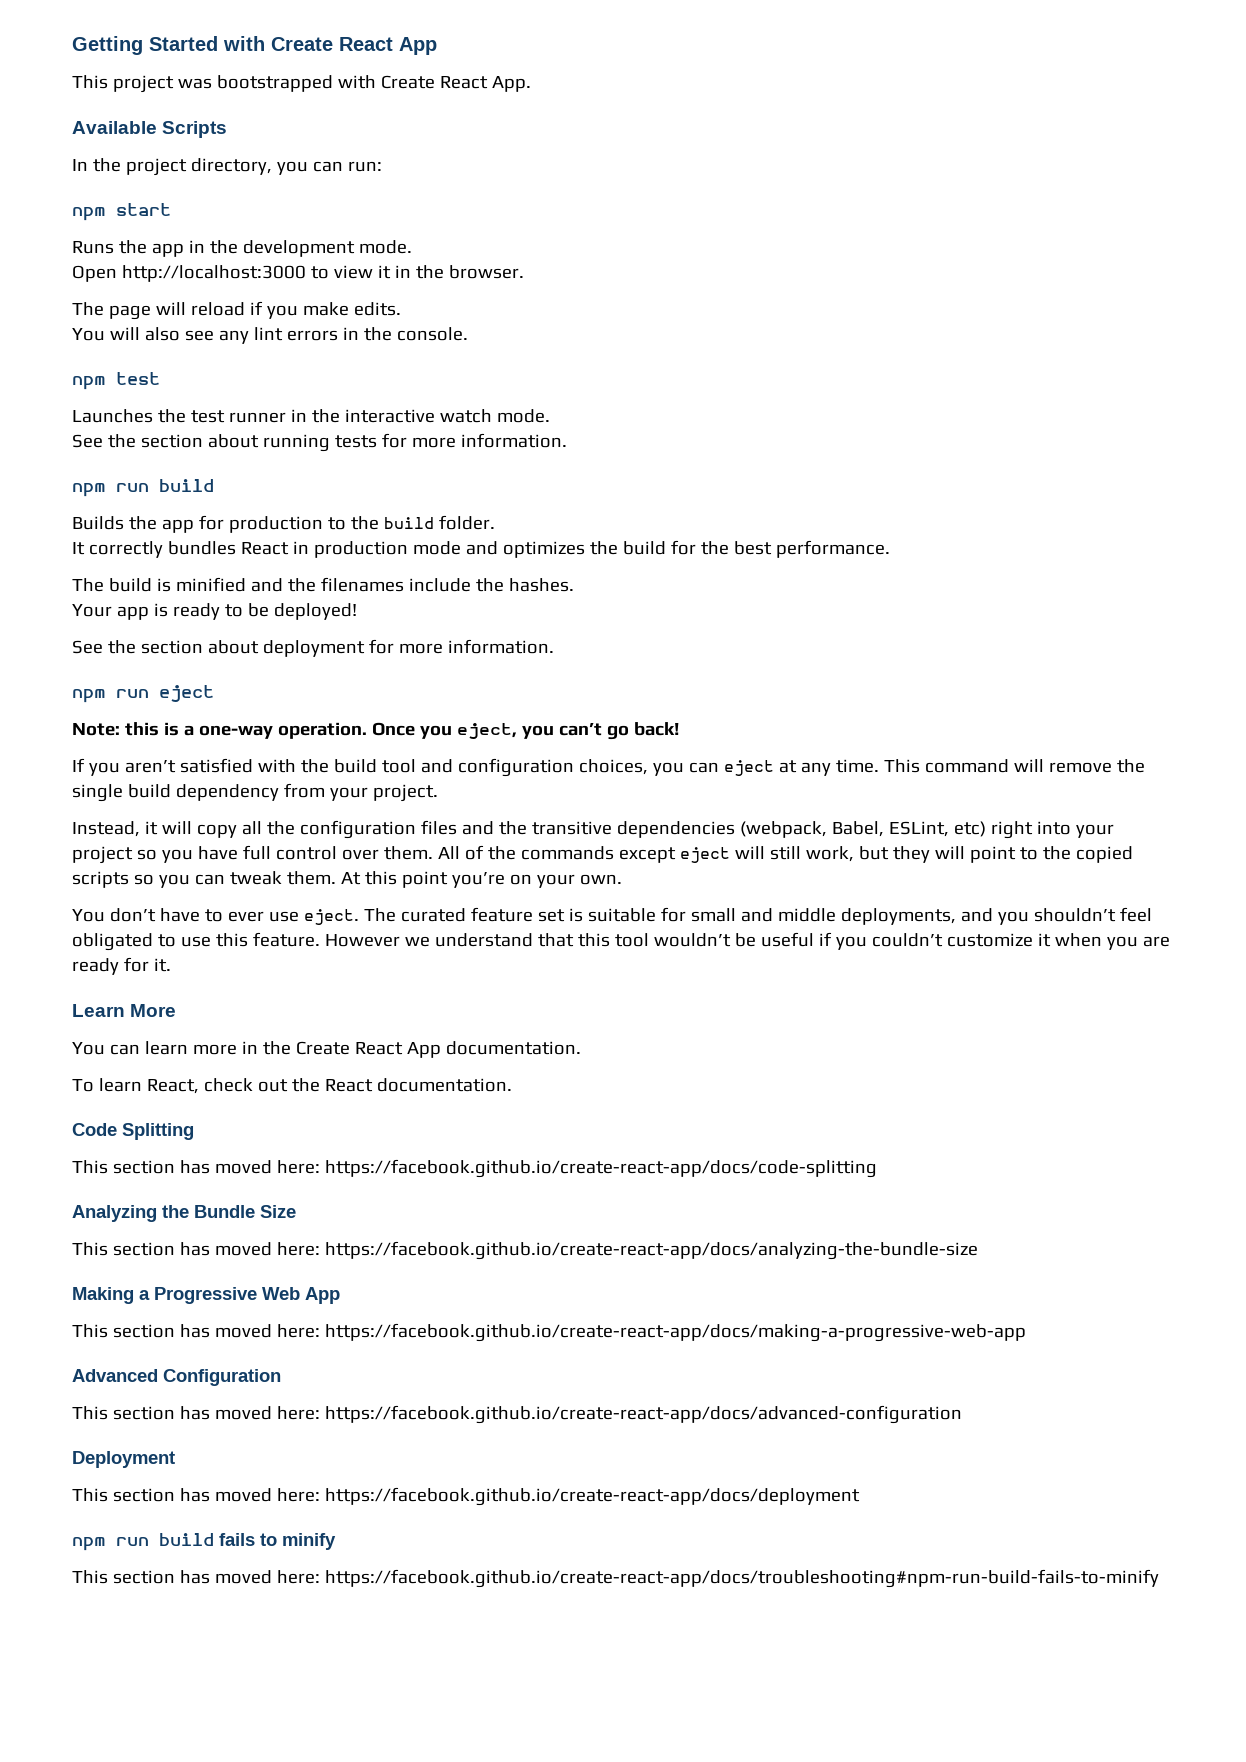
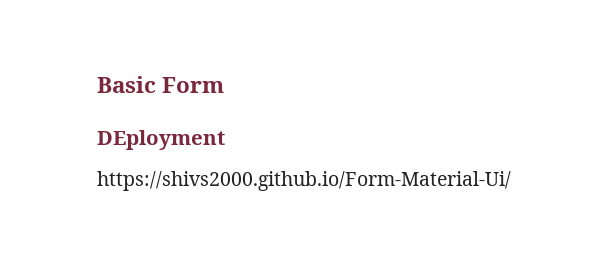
- Getting Started with Create React App
- This project was bootstrapped with Create React App.
- Available Scripts
- In the project directory, you can run:
- npm start
- Runs the app in the development mode.
- Open http://localhost:3000 to view it in the browser.
- The page will reload if you make edits.
- You will also see any lint errors in the console.
- npm test
- Launches the test runner in the interactive watch mode.
- See the section about running tests for more information.
- npm run build
- Builds the app for production to the build folder.
- It correctly bundles React in production mode and optimizes the build for the best performance.
- The build is minified and the filenames include the hashes.
- Your app is ready to be deployed!
- See the section about deployment for more information.
- npm run eject
- Note: this is a one-way operation. Once you eject, you can’t go back!
- If you aren’t satisfied with the build tool and configuration choices, you can eject at any time. This command will remove the single build dependency from your project.
- Instead, it will copy all the configuration files and the transitive dependencies (webpack, Babel, ESLint, etc) right into your project so you have full control over them. All of the commands except eject will still work, but they will point to the copied scripts so you can tweak them. At this point you’re on your own.
- You don’t have to ever use eject. The curated feature set is suitable for small and middle deployments, and you shouldn’t feel obligated to use this feature. However we understand that this tool wouldn’t be useful if you couldn’t customize it when you are ready for it.
- Learn More
- You can learn more in the Create React App documentation.
- To learn React, check out the React documentation.
- Code Splitting
- This section has moved here: https://facebook.github.io/create-react-app/docs/code-splitting
- Analyzing the Bundle Size
- This section has moved here: https://facebook.github.io/create-react-app/docs/analyzing-the-bundle-size
- Making a Progressive Web App
- This section has moved here: https://facebook.github.io/create-react-app/docs/making-a-progressive-web-app
- Advanced Configuration
- This section has moved here: https://facebook.github.io/create-react-app/docs/advanced-configuration
- Deployment
- This section has moved here: https://facebook.github.io/create-react-app/docs/deployment
- npm run build fails to minify
- This section has moved here: https://facebook.github.io/create-react-app/docs/troubleshooting#npm-run-build-fails-to-minify
+ Basic Form
+ DEployment
+ https://shivs2000.github.io/Form-Material-Ui/

